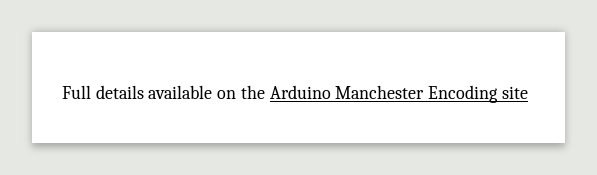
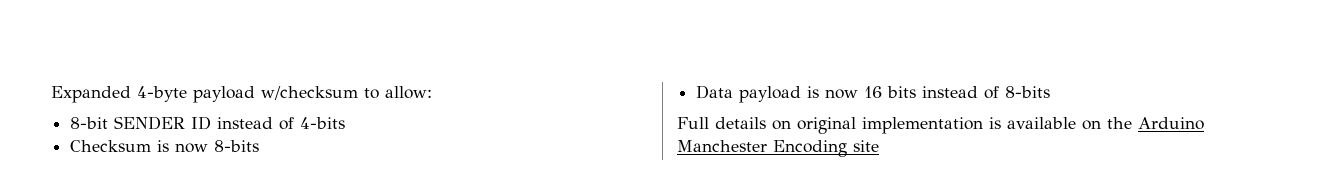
- Full details available on the Arduino Manchester Encoding site
+ Expanded 4-byte payload w/checksum to allow:
+ 8-bit SENDER ID instead of 4-bits
+ Checksum is now 8-bits
+ Data payload is now 16 bits instead of 8-bits
+ Full details on original implementation is available on the Arduino Manchester Encoding site

